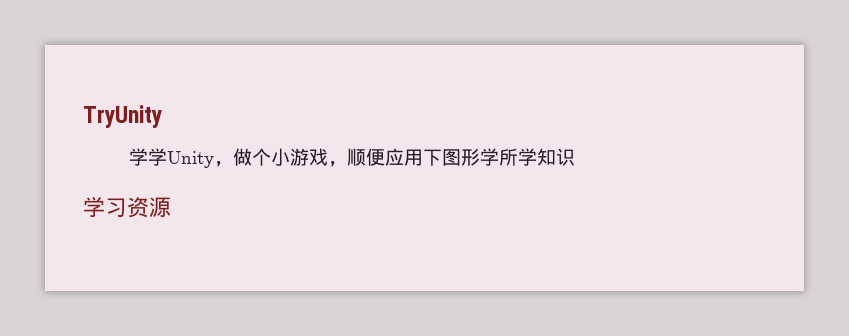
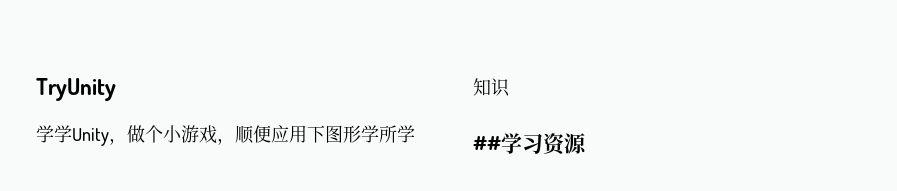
- 学习资源
+ ##学习资源

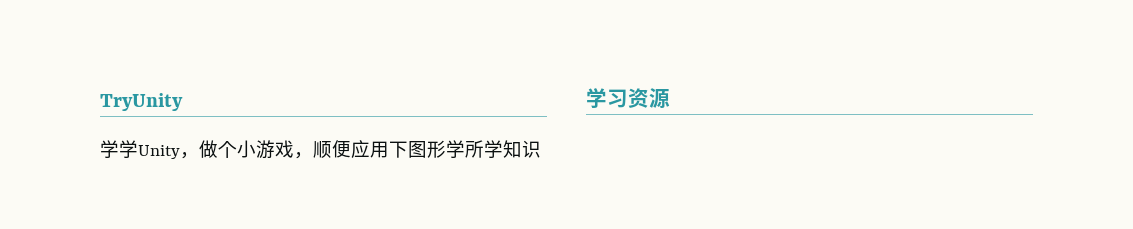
- ##学习资源
+ 学习资源

